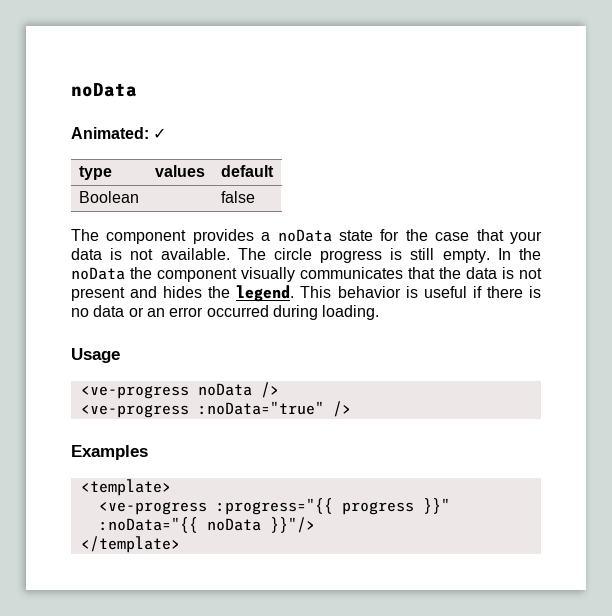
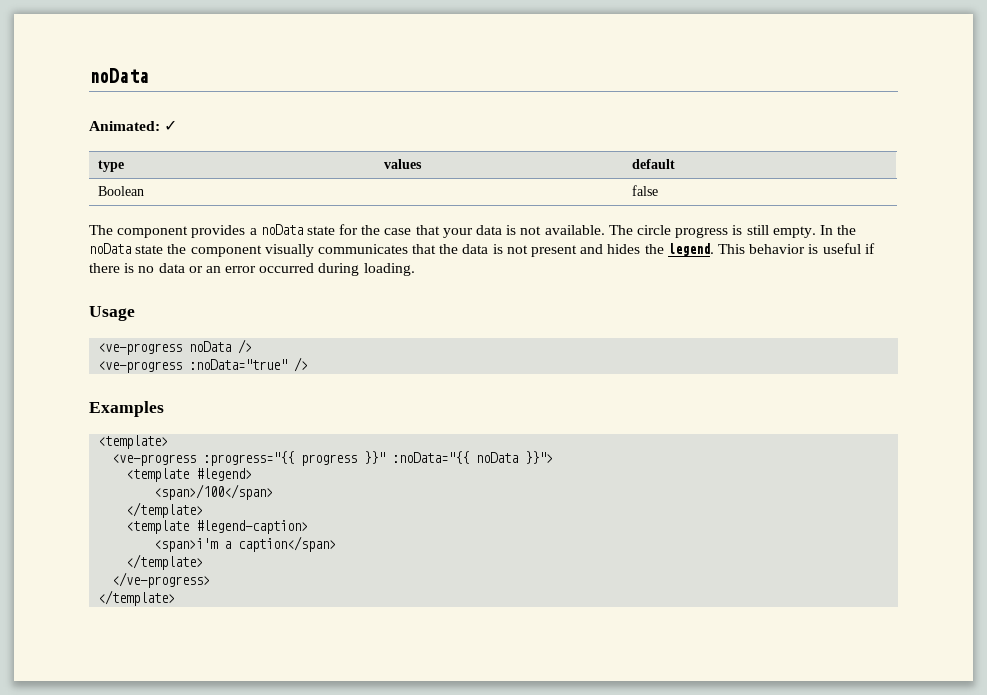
- In the noData the component visually communicates that the data is not present and hides the legend.
+ In the noData state the component visually communicates that the data is not present and hides the legend.
- <ve-progress :progress="{{ progress }}" :noData="{{ noData }}"/>
+ <ve-progress :progress="{{ progress }}" :noData="{{ noData }}">
+ <template #legend>
+ <span>/100</span>
+ </template>
+ <template #legend-caption>
+ <span>i'm a caption</span>
+ </template>
+ </ve-progress>

